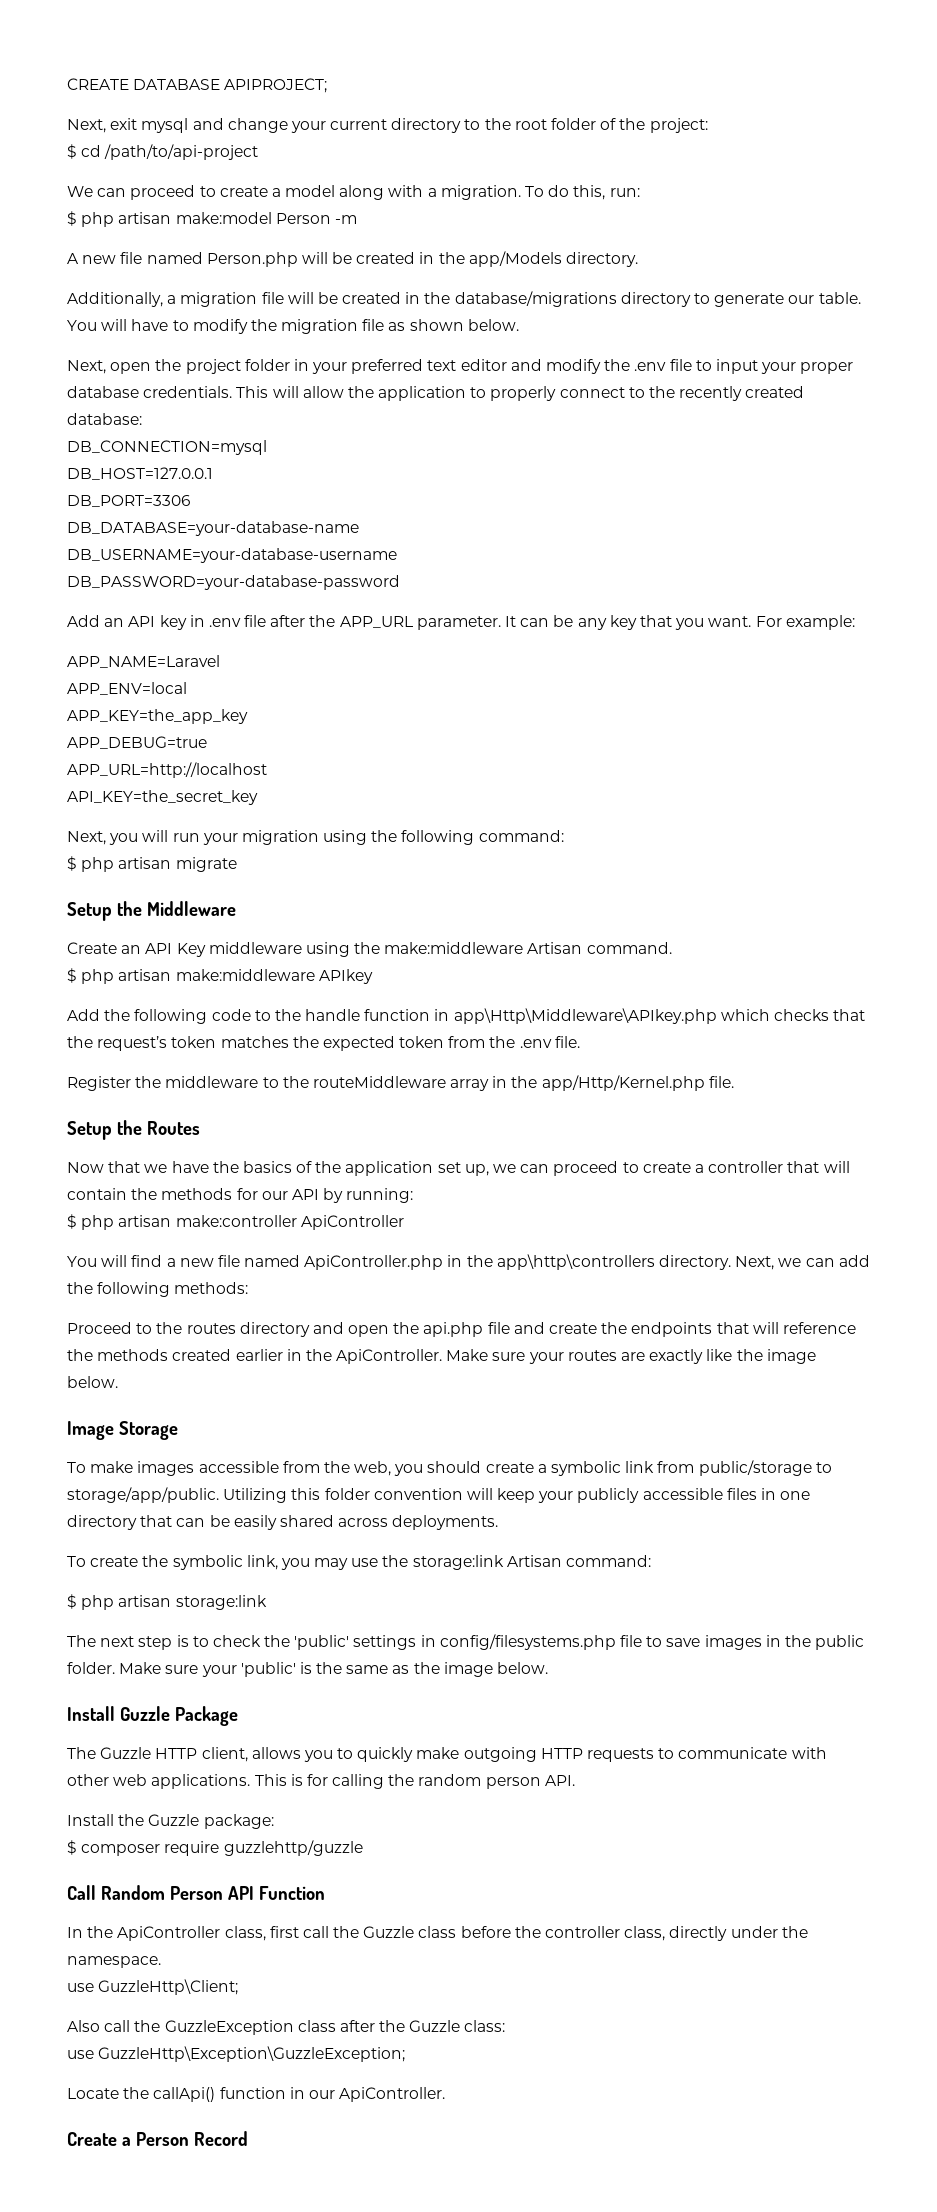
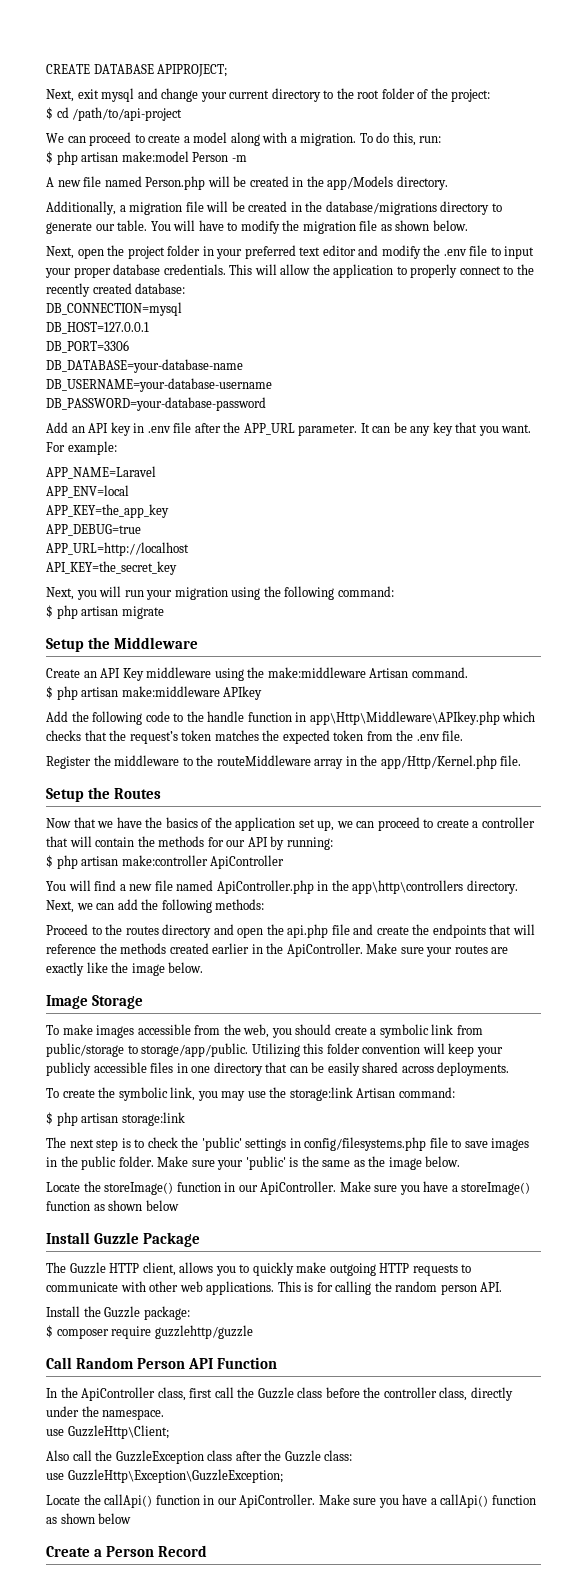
+ Locate the storeImage() function in our ApiController. Make sure you have a storeImage() function as shown below
+ Make sure you have a callApi() function as shown below

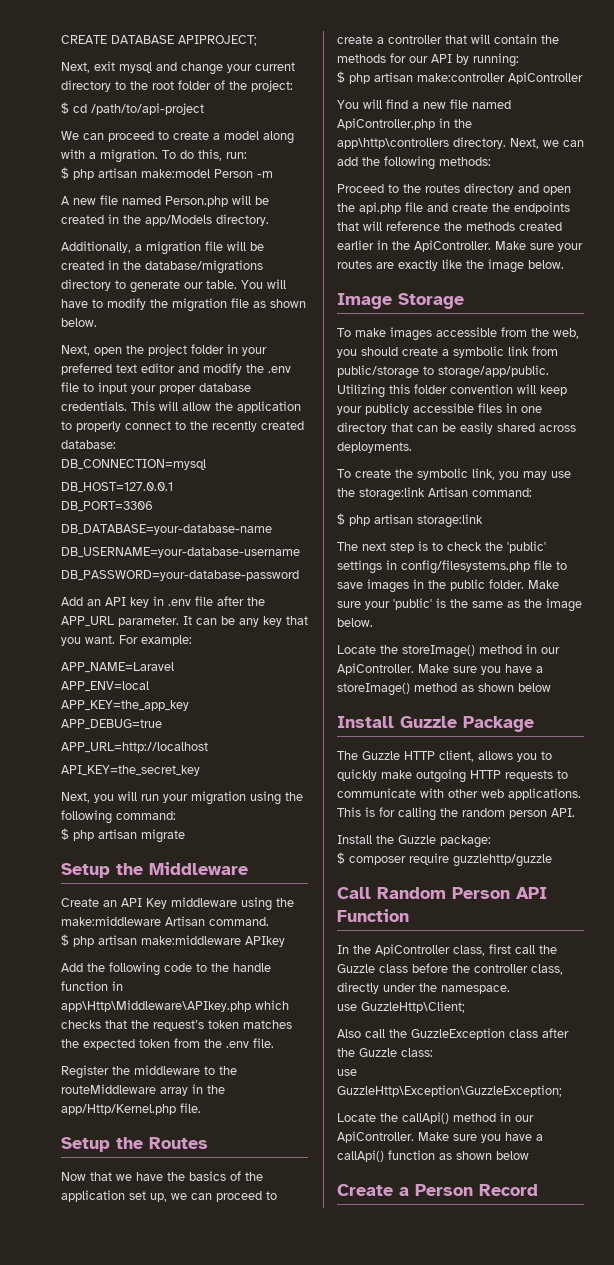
- Locate the storeImage() function in our ApiController.
+ Locate the storeImage() method in our ApiController.
- Make sure you have a storeImage() function as shown below
+ Make sure you have a storeImage() method as shown below
- Locate the callApi() function in our ApiController.
+ Locate the callApi() method in our ApiController.

